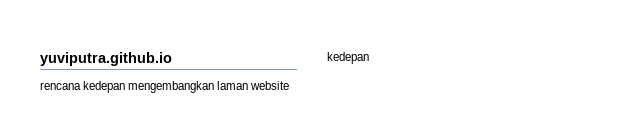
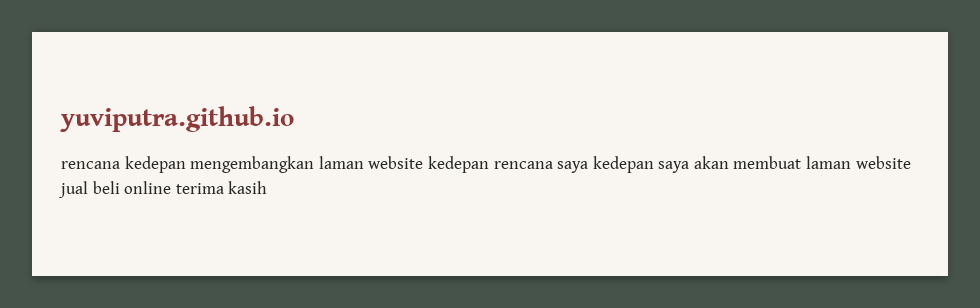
- rencana kedepan mengembangkan laman website kedepan
+ rencana kedepan mengembangkan laman website kedepan rencana saya kedepan saya akan membuat laman website jual beli online terima kasih

